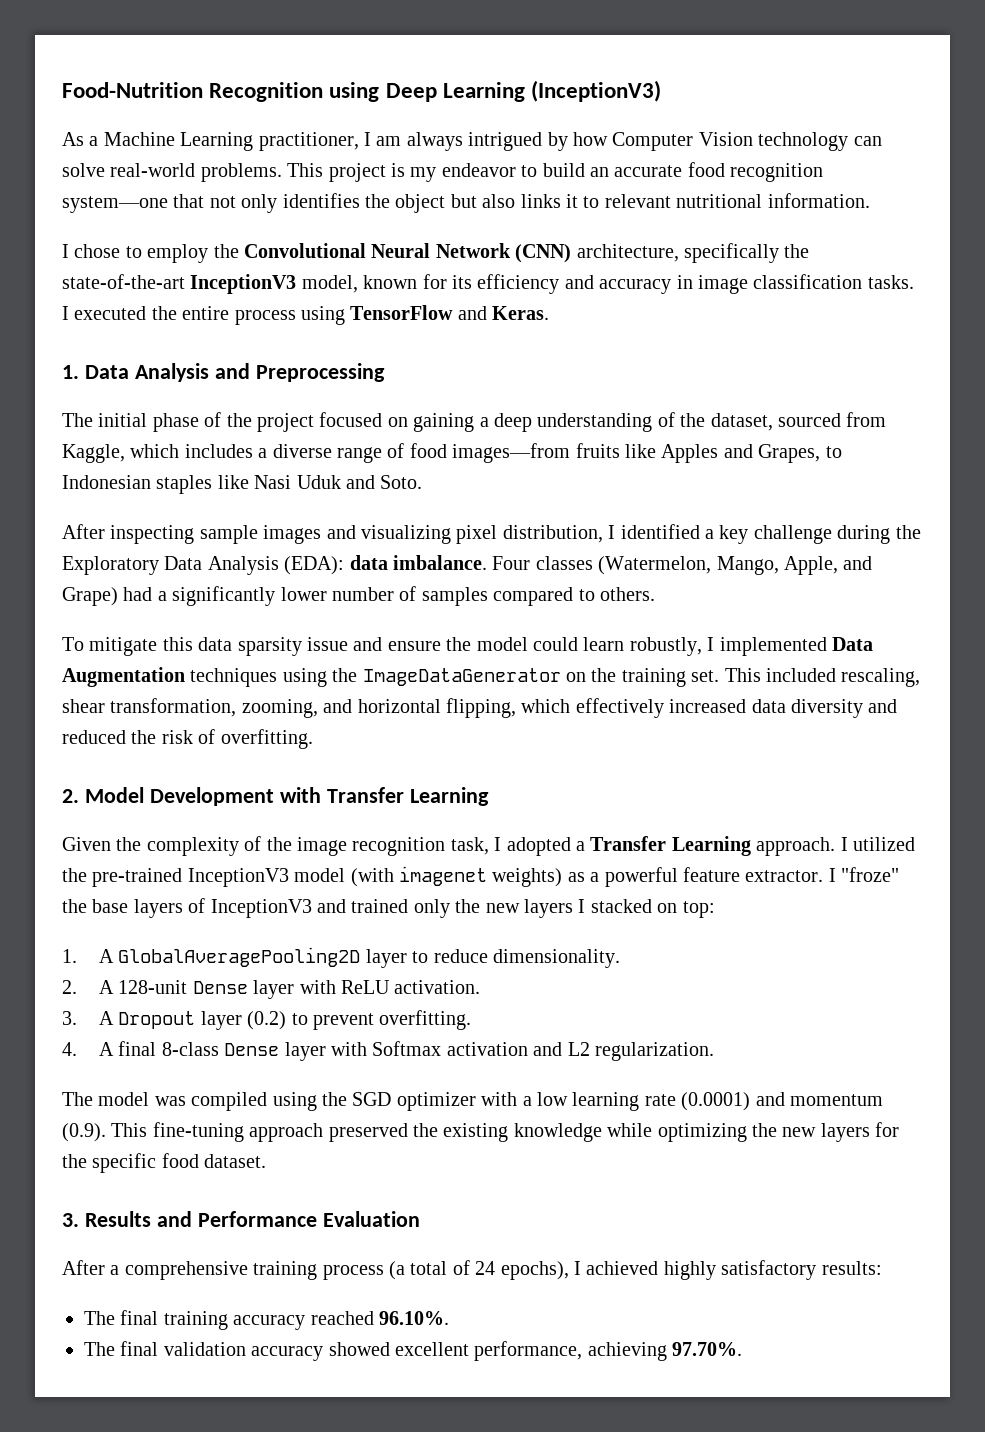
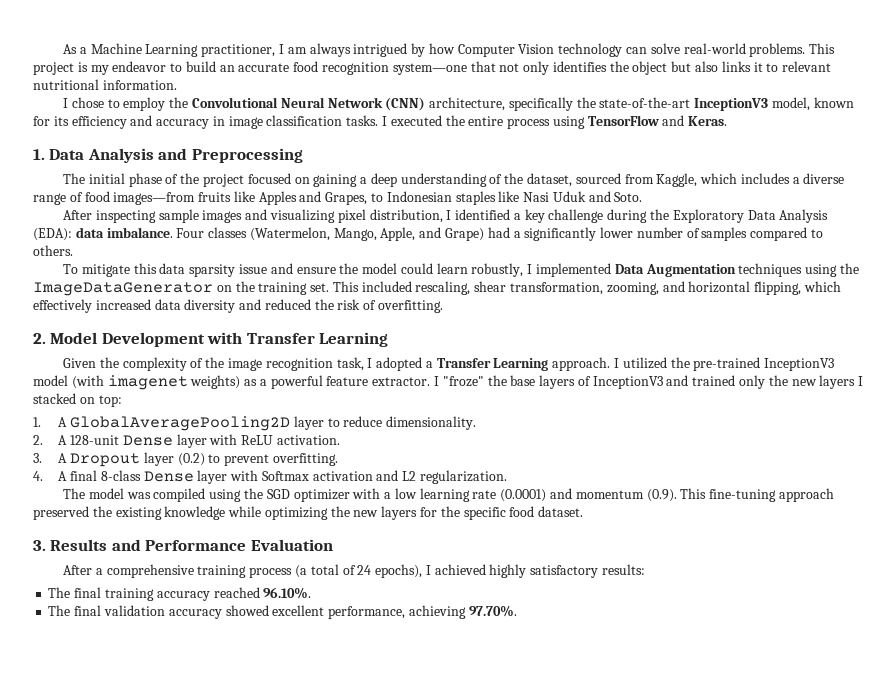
- Food-Nutrition Recognition using Deep Learning (InceptionV3)

